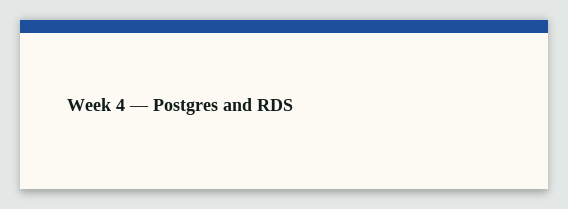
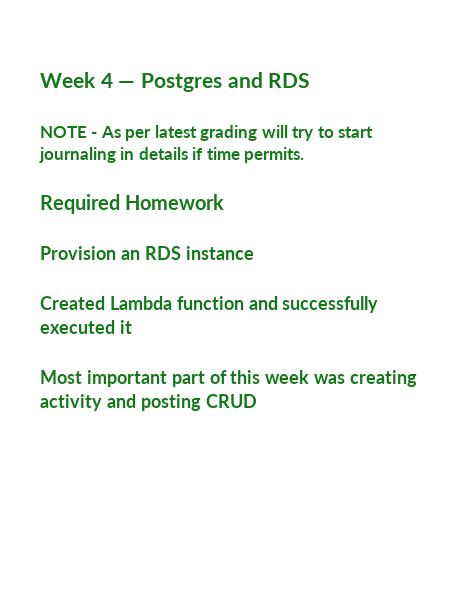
+ NOTE - As per latest grading will try to start journaling in details if time permits.
+ Required Homework
+ Provision an RDS instance
+ Created Lambda function and successfully executed it
+ Most important part of this week was creating activity and posting CRUD

